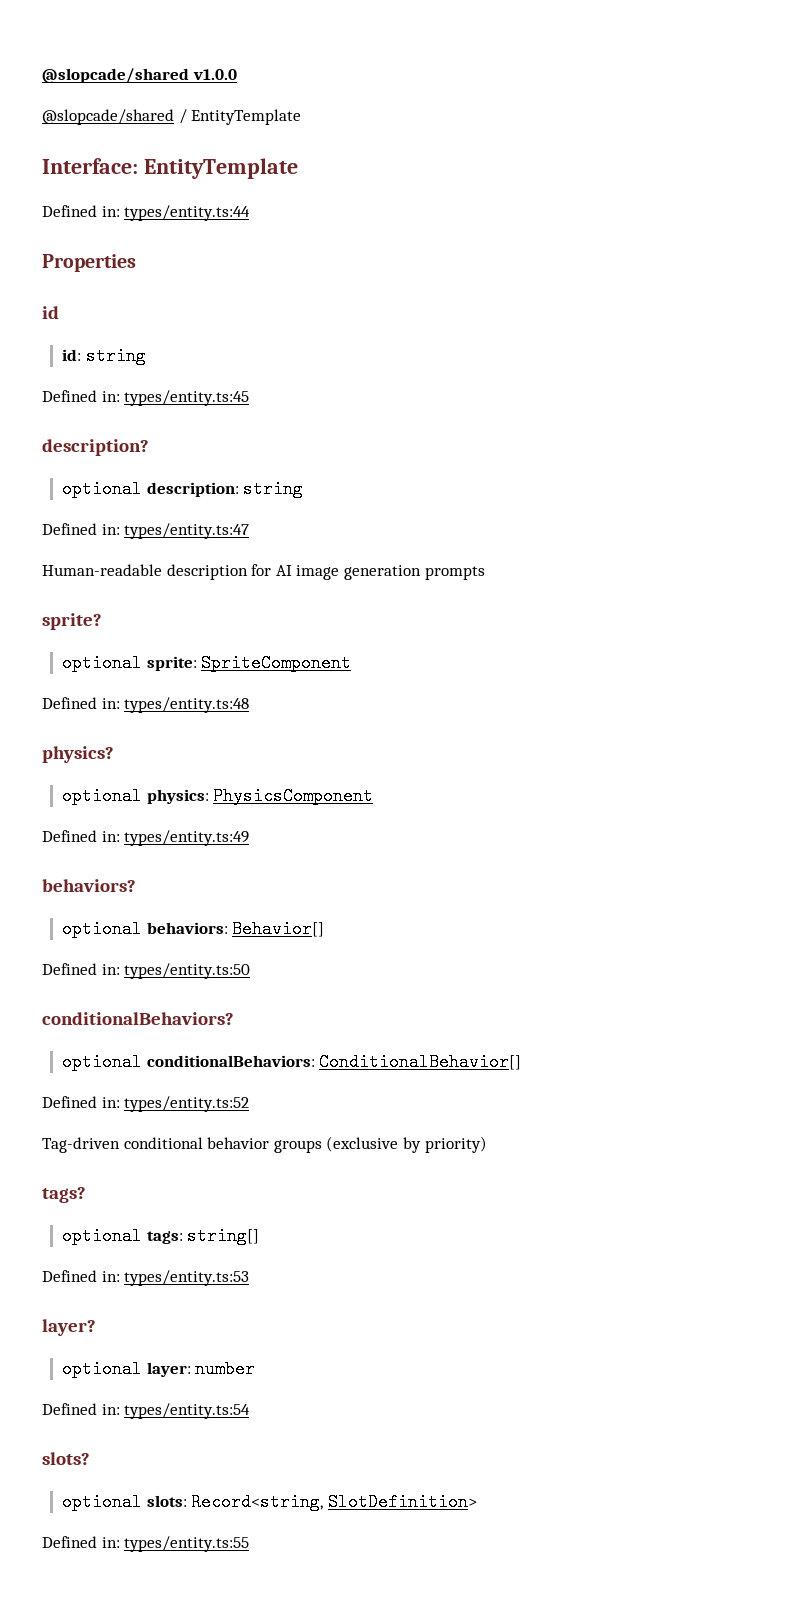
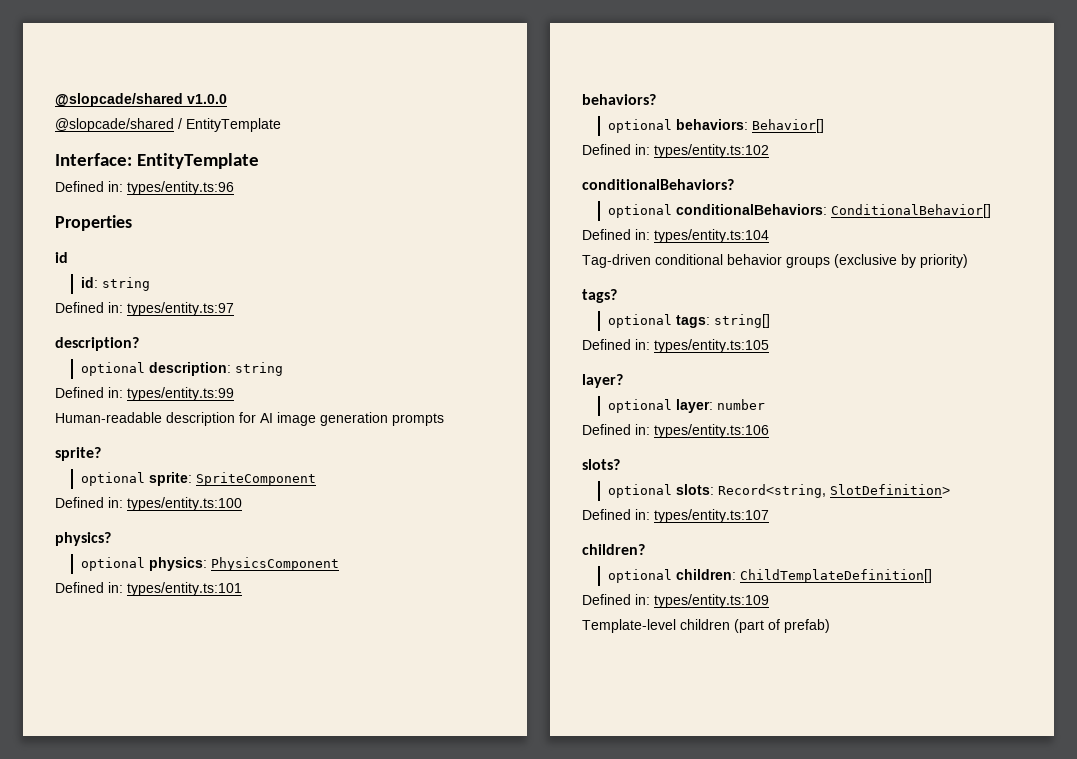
- Defined in: types/entity.ts:44
+ Defined in: types/entity.ts:96
- Defined in: types/entity.ts:45
+ Defined in: types/entity.ts:97
- Defined in: types/entity.ts:47
+ Defined in: types/entity.ts:99
- Defined in: types/entity.ts:48
+ Defined in: types/entity.ts:100
- Defined in: types/entity.ts:49
+ Defined in: types/entity.ts:101
- Defined in: types/entity.ts:50
+ Defined in: types/entity.ts:102
- Defined in: types/entity.ts:52
+ Defined in: types/entity.ts:104
- Defined in: types/entity.ts:53
+ Defined in: types/entity.ts:105
- Defined in: types/entity.ts:54
+ Defined in: types/entity.ts:106
- Defined in: types/entity.ts:55
+ Defined in: types/entity.ts:107
+ children?
+ optional children: ChildTemplateDefinition[]
+ Defined in: types/entity.ts:109
+ Template-level children (part of prefab)

